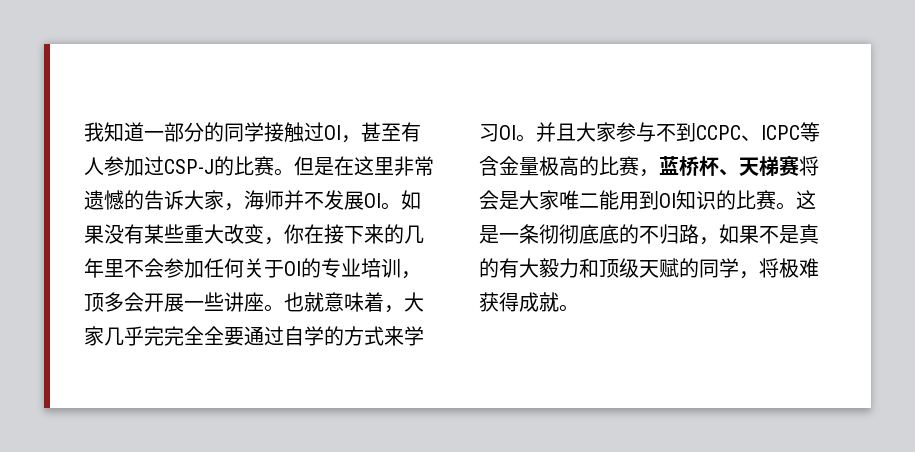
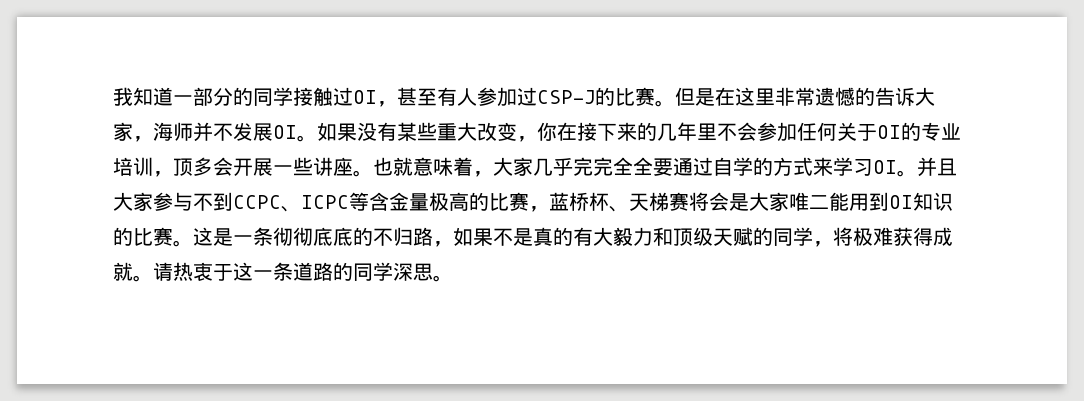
+ 请热衷于这一条道路的同学深思。

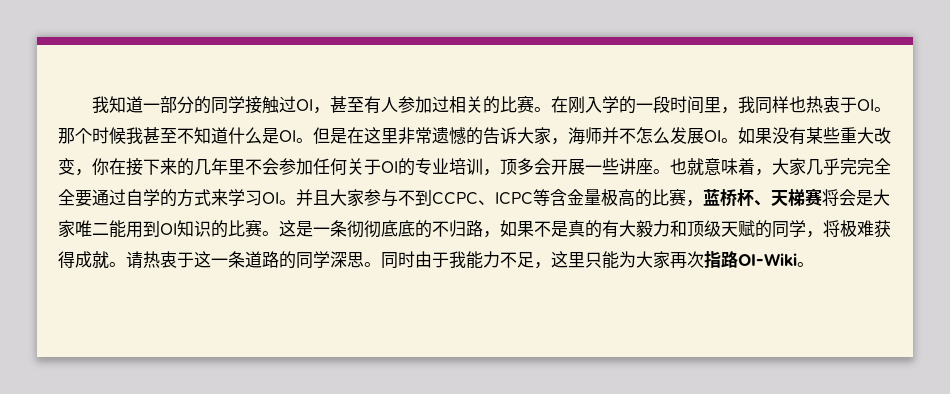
- 我知道一部分的同学接触过OI，甚至有人参加过CSP-J的比赛。
+ 我知道一部分的同学接触过OI，甚至有人参加过相关的比赛。在刚入学的一段时间里，我同样也热衷于OI。那个时候我甚至不知道什么是OI。
- 但是在这里非常遗憾的告诉大家，海师并不发展OI。
+ 但是在这里非常遗憾的告诉大家，海师并不怎么发展OI。
+ 同时由于我能力不足，这里只能为大家再次指路OI-Wiki。

